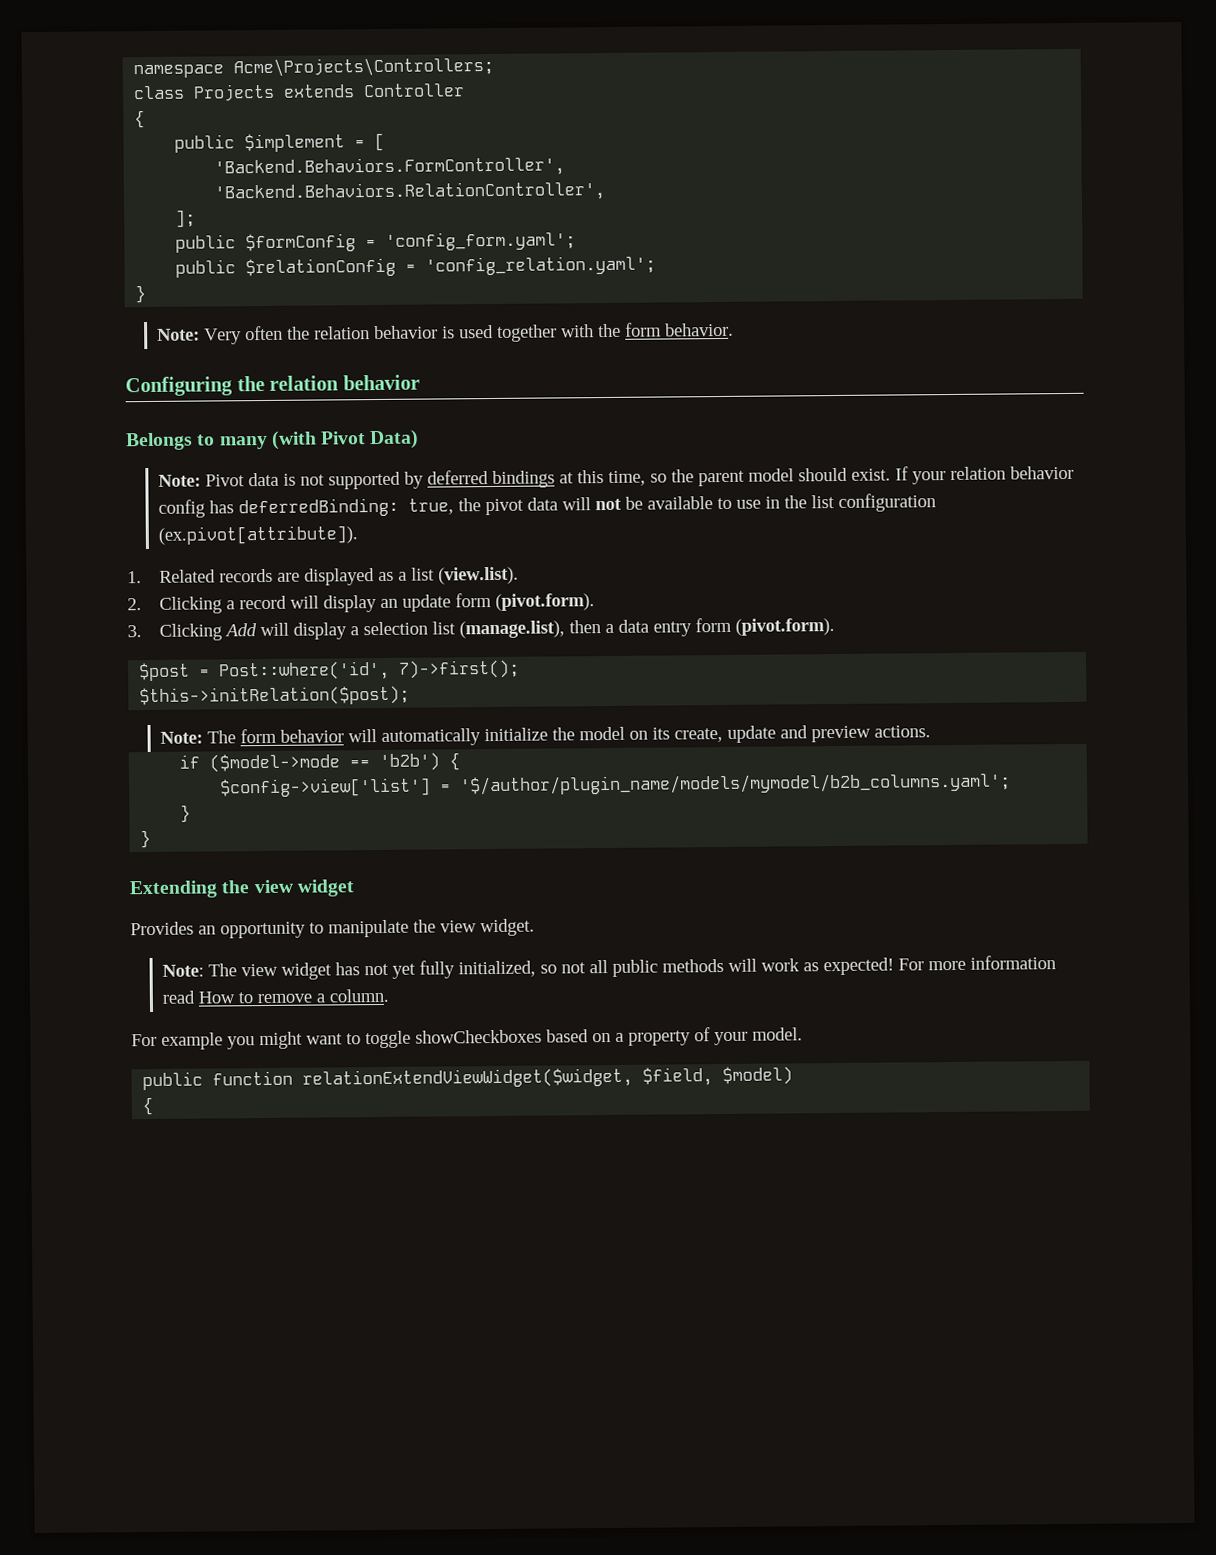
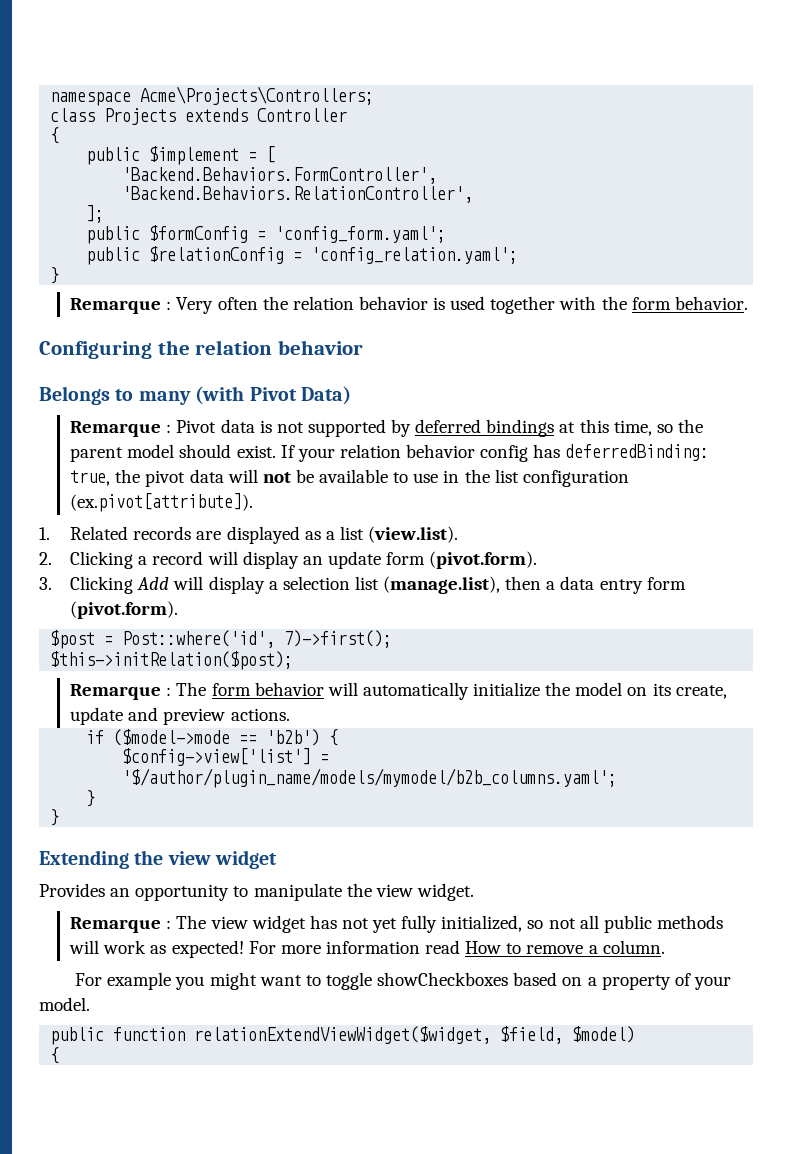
- Note: Very often the relation behavior is used together with the form behavior.
+ Remarque : Very often the relation behavior is used together with the form behavior.
- Note: Pivot data is not supported by deferred bindings at this time, so the parent model should exist.
+ Remarque : Pivot data is not supported by deferred bindings at this time, so the parent model should exist.
- Note: The form behavior will automatically initialize the model on its create, update and preview actions.
+ Remarque : The form behavior will automatically initialize the model on its create, update and preview actions.
- Note: The view widget has not yet fully initialized, so not all public methods will work as expected!
+ Remarque : The view widget has not yet fully initialized, so not all public methods will work as expected!

